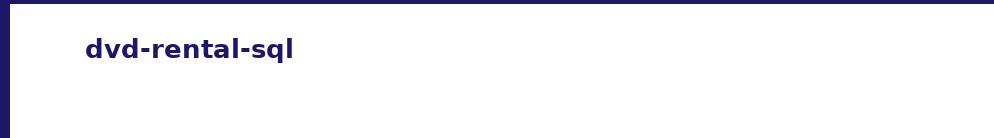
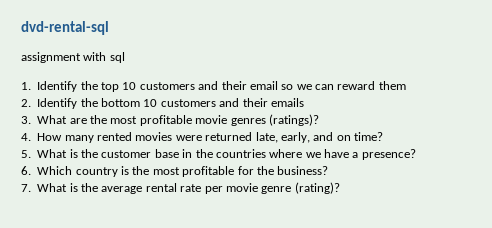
+ assignment with sql
+ 1. Identify the top 10 customers and their email so we can reward them
+ 2. Identify the bottom 10 customers and their emails
+ 3. What are the most profitable movie genres (ratings)?
+ 4. How many rented movies were returned late, early, and on time?
+ 5. What is the customer base in the countries where we have a presence?
+ 6. Which country is the most profitable for the business?
+ 7. What is the average rental rate per movie genre (rating)?

